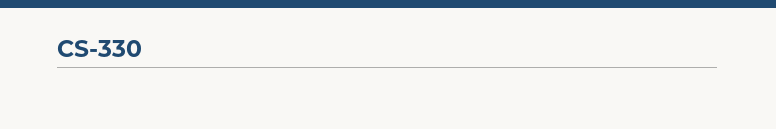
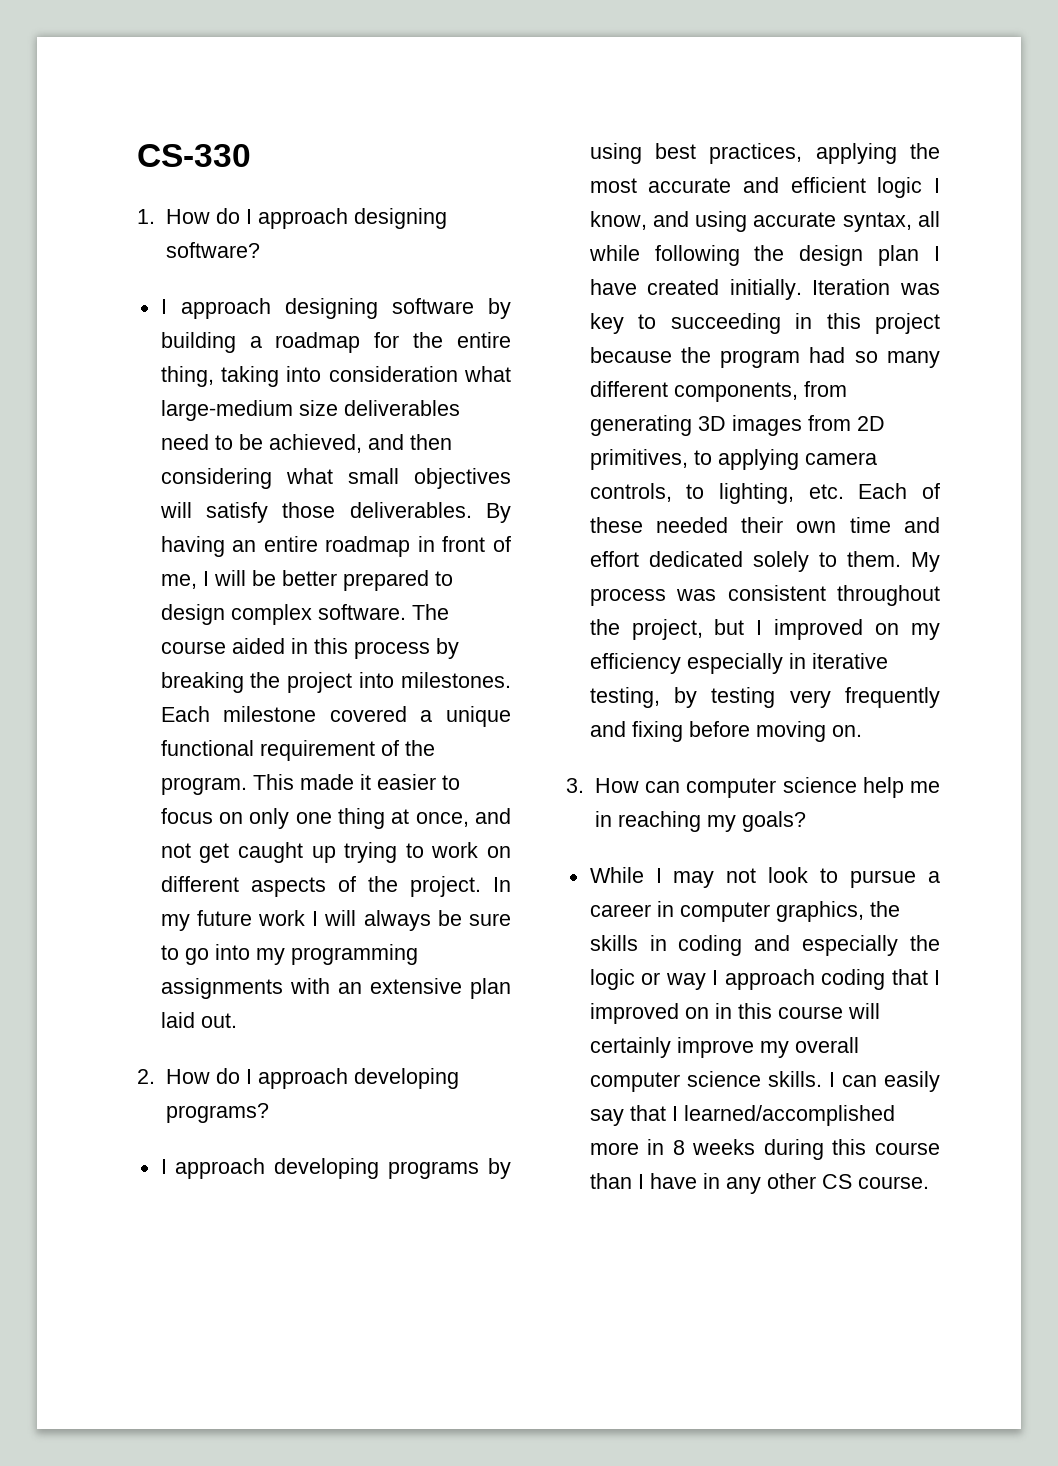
+ 1. How do I approach designing software?
+ I approach designing software by building a roadmap for the entire thing, taking into consideration what large-medium size deliverables need to be achieved, and then considering what small objectives will satisfy those deliverables. By having an entire roadmap in front of me, I will be better prepared to design complex software. The course aided in this process by breaking the project into milestones. Each milestone covered a unique functional requirement of the program. This made it easier to focus on only one thing at once, and not get caught up trying to work on different aspects of the project. In my future work I will always be sure to go into my programming assignments with an extensive plan laid out.
+ 2. How do I approach developing programs?
+ I approach developing programs by using best practices, applying the most accurate and efficient logic I know, and using accurate syntax, all while following the design plan I have created initially. Iteration was key to succeeding in this project because the program had so many different components, from generating 3D images from 2D primitives, to applying camera controls, to lighting, etc. Each of these needed their own time and effort dedicated solely to them. My process was consistent throughout the project, but I improved on my efficiency especially in iterative testing, by testing very frequently and fixing before moving on.
+ 3. How can computer science help me in reaching my goals?
+ While I may not look to pursue a career in computer graphics, the skills in coding and especially the logic or way I approach coding that I improved on in this course will certainly improve my overall computer science skills. I can easily say that I learned/accomplished more in 8 weeks during this course than I have in any other CS course.

